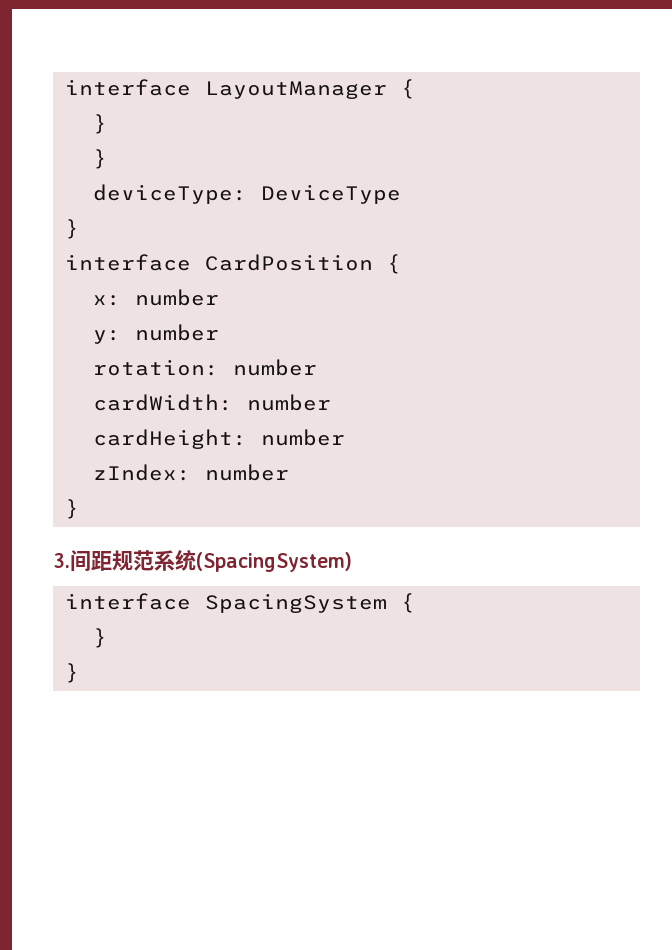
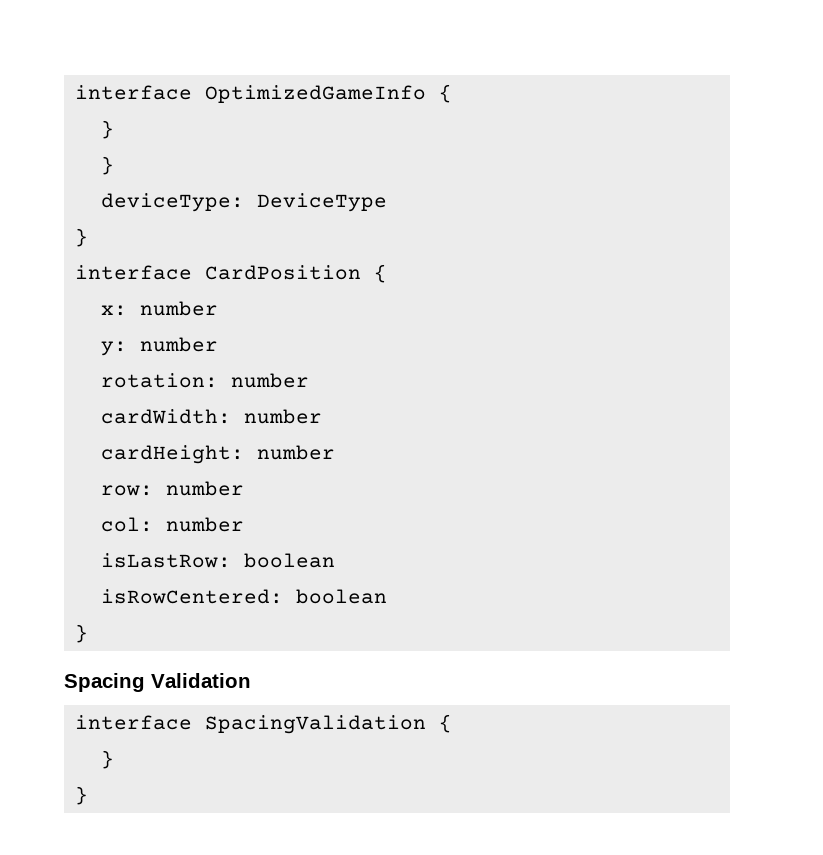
- interface LayoutManager {
+ interface OptimizedGameInfo {
- zIndex: number
+ row: number
+ col: number
+ isLastRow: boolean
+ isRowCentered: boolean
  }
- 3.间距规范系统(SpacingSystem)
- interface SpacingSystem {
+ Spacing Validation
+ interface SpacingValidation {

